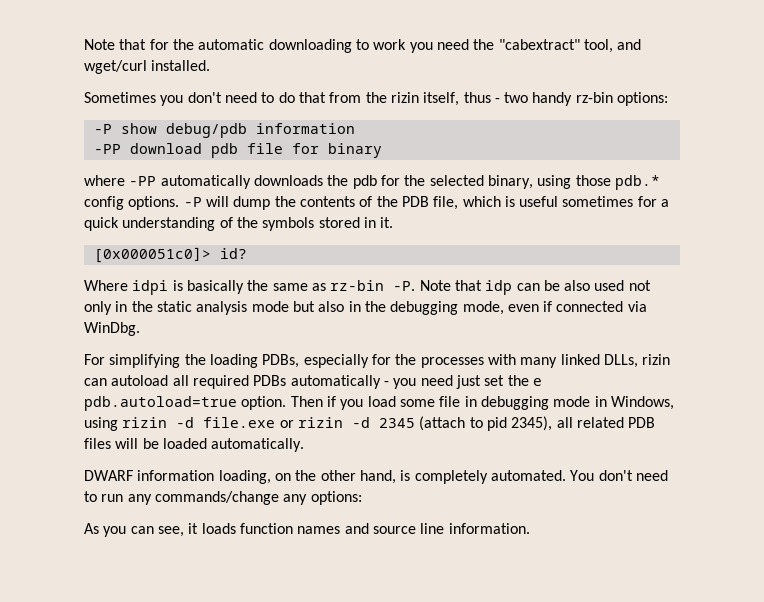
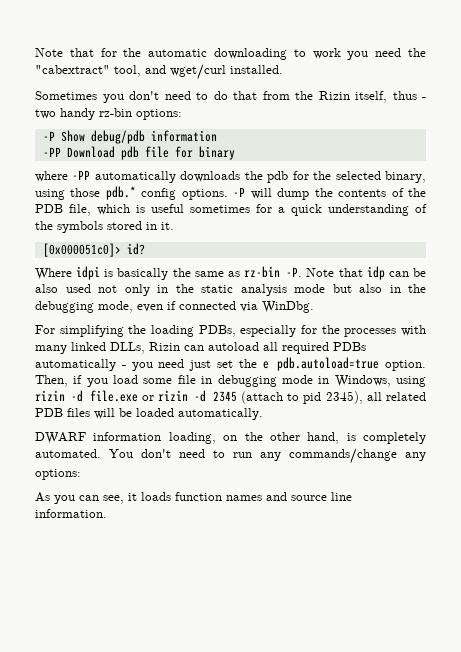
- Sometimes you don't need to do that from the rizin itself, thus - two handy rz-bin options:
+ Sometimes you don't need to do that from the Rizin itself, thus - two handy rz-bin options:
- -P show debug/pdb information
+ -P Show debug/pdb information
- -PP download pdb file for binary
+ -PP Download pdb file for binary
- For simplifying the loading PDBs, especially for the processes with many linked DLLs, rizin can autoload all required PDBs automatically - you need just set the e pdb.autoload=true option.
+ For simplifying the loading PDBs, especially for the processes with many linked DLLs, Rizin can autoload all required PDBs automatically - you need just set the e pdb.autoload=true option.
- Then if you load some file in debugging mode in Windows, using rizin -d file.exe or rizin -d 2345 (attach to pid 2345), all related PDB files will be loaded automatically.
+ Then, if you load some file in debugging mode in Windows, using rizin -d file.exe or rizin -d 2345 (attach to pid 2345), all related PDB files will be loaded automatically.

